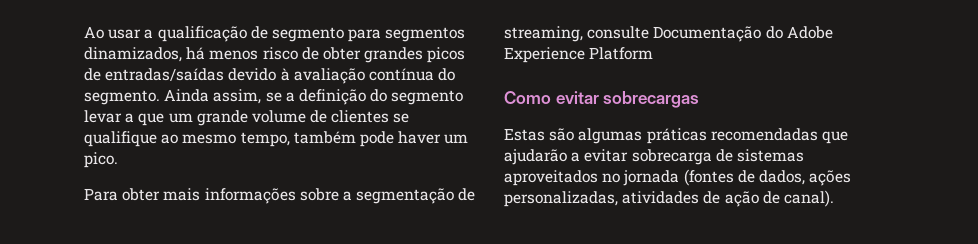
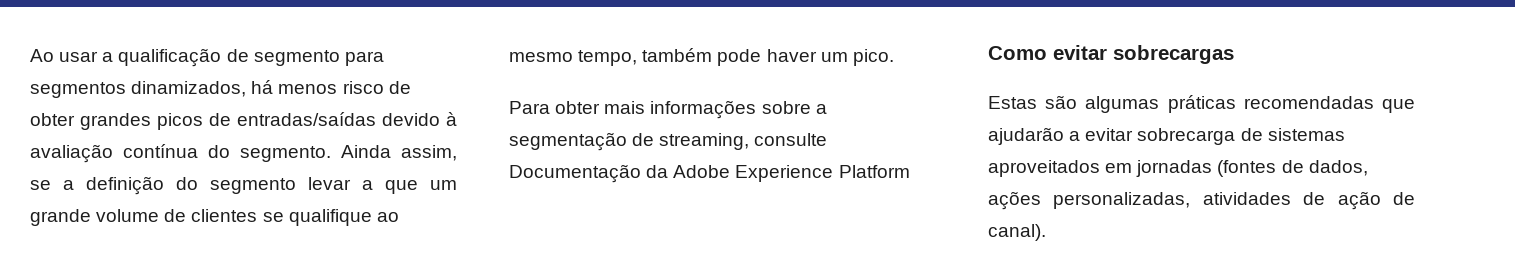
- Para obter mais informações sobre a segmentação de streaming, consulte Documentação do Adobe Experience Platform
+ Para obter mais informações sobre a segmentação de streaming, consulte Documentação da Adobe Experience Platform
- Estas são algumas práticas recomendadas que ajudarão a evitar sobrecarga de sistemas aproveitados no jornada (fontes de dados, ações personalizadas, atividades de ação de canal).
+ Estas são algumas práticas recomendadas que ajudarão a evitar sobrecarga de sistemas aproveitados em jornadas (fontes de dados, ações personalizadas, atividades de ação de canal).

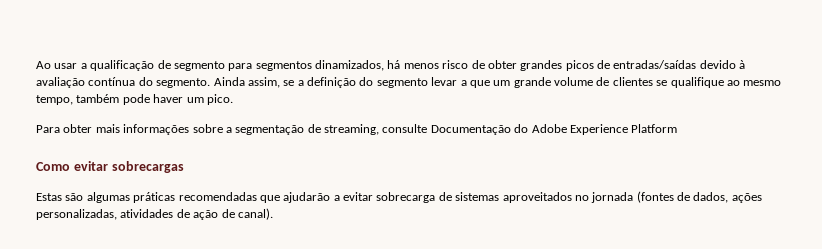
- Para obter mais informações sobre a segmentação de streaming, consulte Documentação da Adobe Experience Platform
+ Para obter mais informações sobre a segmentação de streaming, consulte Documentação do Adobe Experience Platform
- Estas são algumas práticas recomendadas que ajudarão a evitar sobrecarga de sistemas aproveitados em jornadas (fontes de dados, ações personalizadas, atividades de ação de canal).
+ Estas são algumas práticas recomendadas que ajudarão a evitar sobrecarga de sistemas aproveitados no jornada (fontes de dados, ações personalizadas, atividades de ação de canal).

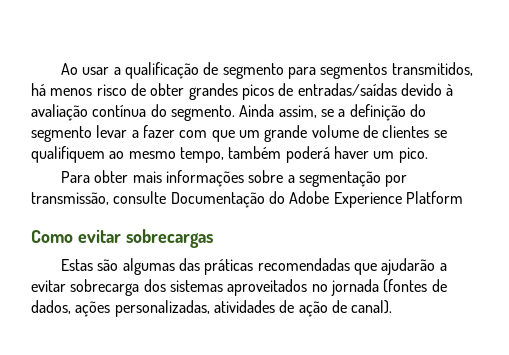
- Ao usar a qualificação de segmento para segmentos dinamizados, há menos risco de obter grandes picos de entradas/saídas devido à avaliação contínua do segmento.
+ Ao usar a qualificação de segmento para segmentos transmitidos, há menos risco de obter grandes picos de entradas/saídas devido à avaliação contínua do segmento.
- Ainda assim, se a definição do segmento levar a que um grande volume de clientes se qualifique ao mesmo tempo, também pode haver um pico.
+ Ainda assim, se a definição do segmento levar a fazer com que um grande volume de clientes se qualifiquem ao mesmo tempo, também poderá haver um pico.
- Para obter mais informações sobre a segmentação de streaming, consulte Documentação do Adobe Experience Platform
+ Para obter mais informações sobre a segmentação por transmissão, consulte Documentação do Adobe Experience Platform
- Estas são algumas práticas recomendadas que ajudarão a evitar sobrecarga de sistemas aproveitados no jornada (fontes de dados, ações personalizadas, atividades de ação de canal).
+ Estas são algumas das práticas recomendadas que ajudarão a evitar sobrecarga dos sistemas aproveitados no jornada (fontes de dados, ações personalizadas, atividades de ação de canal).

